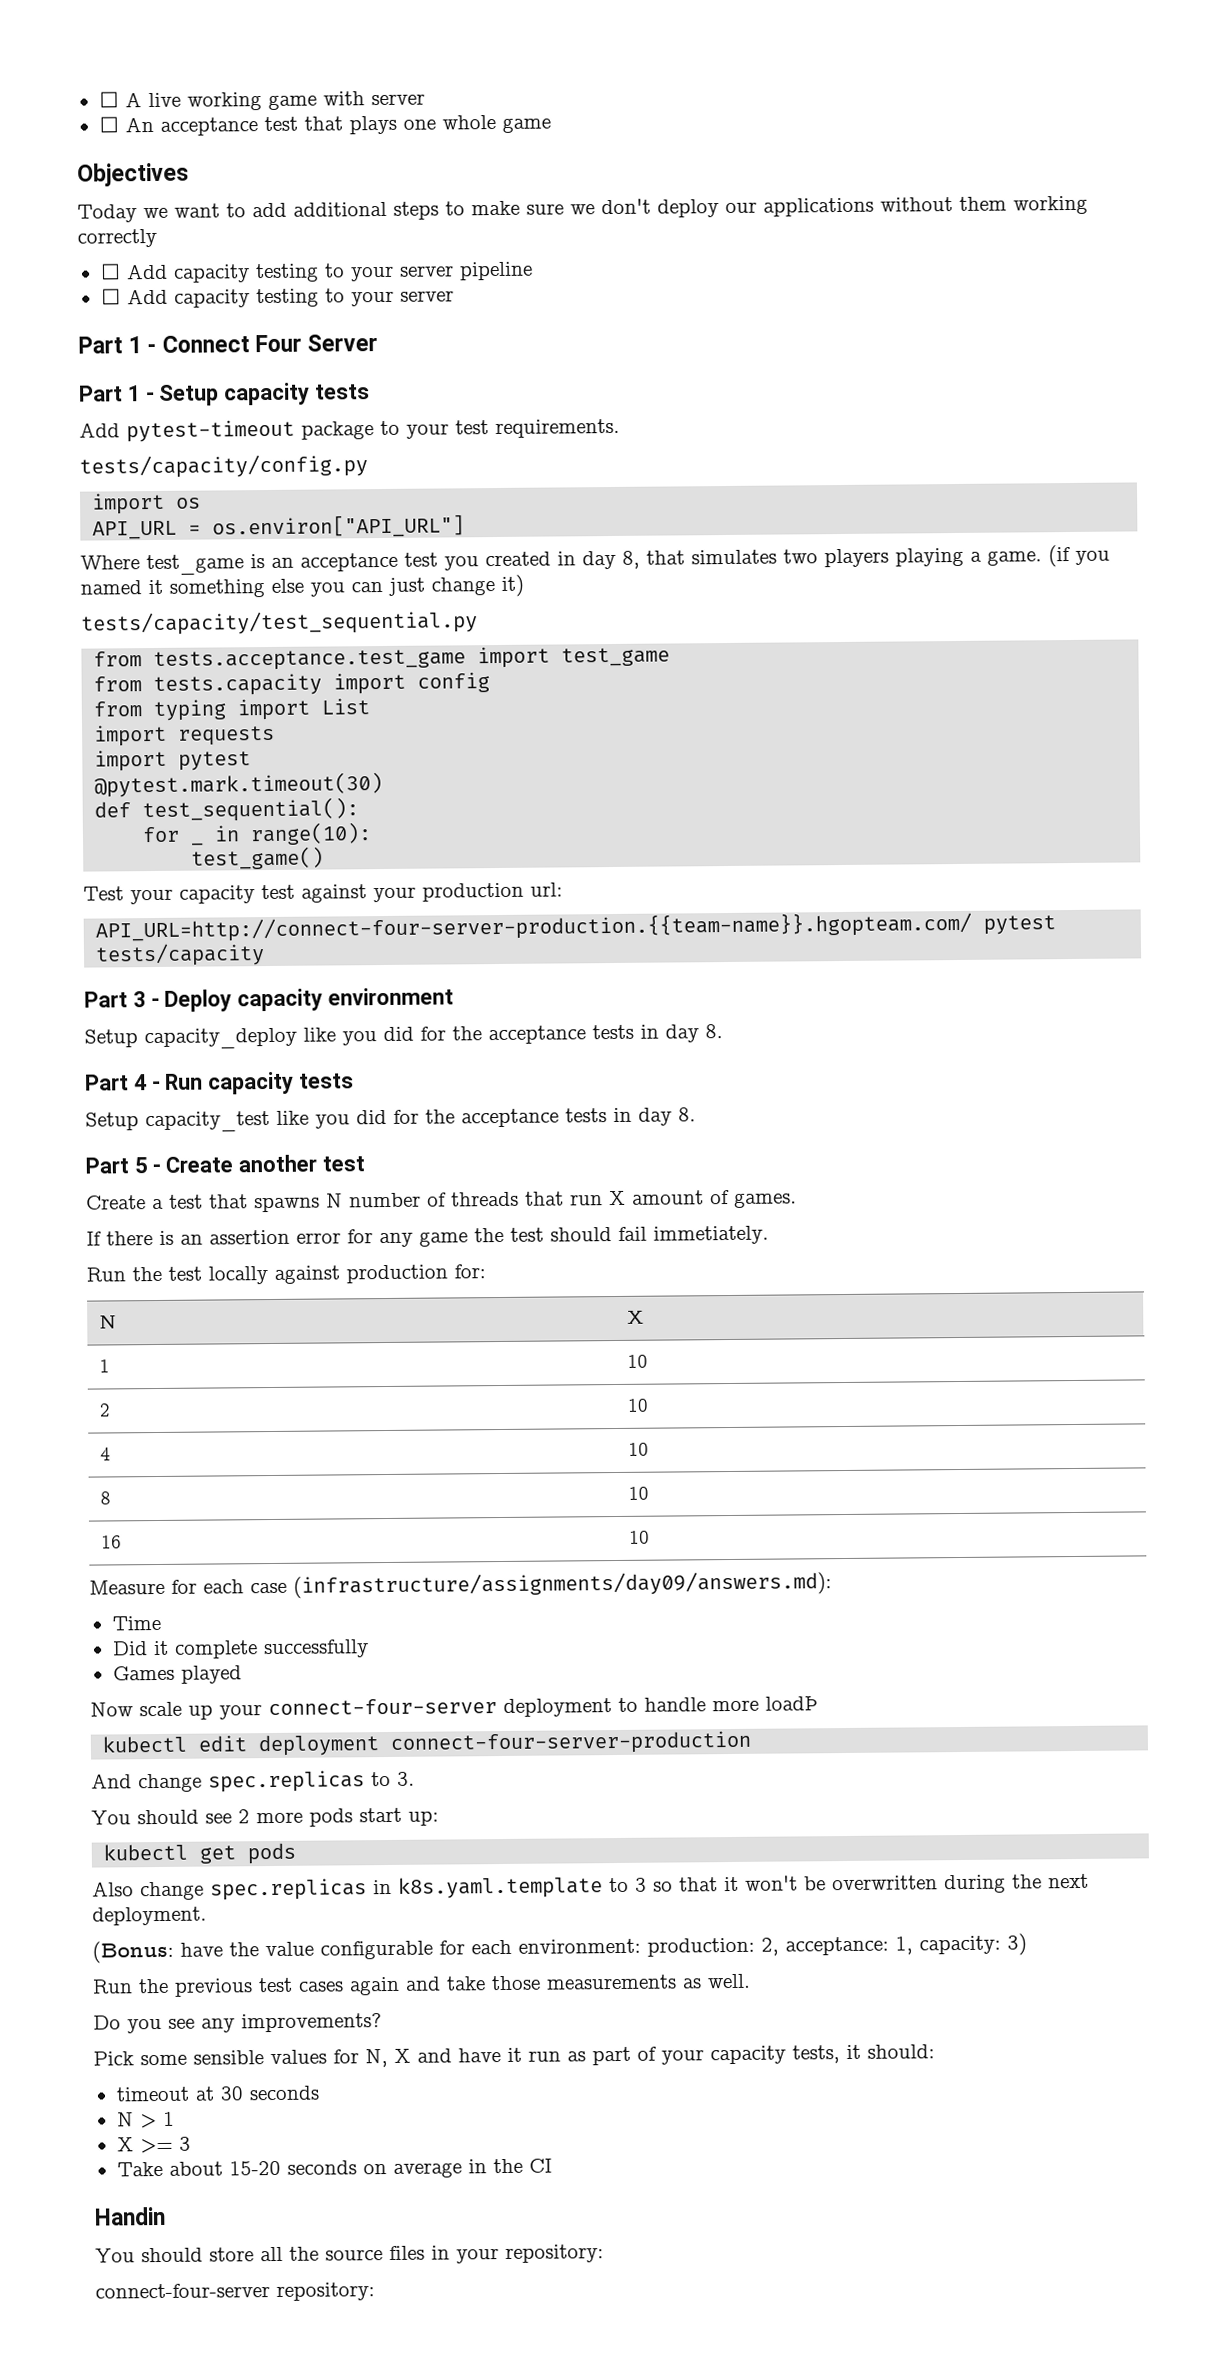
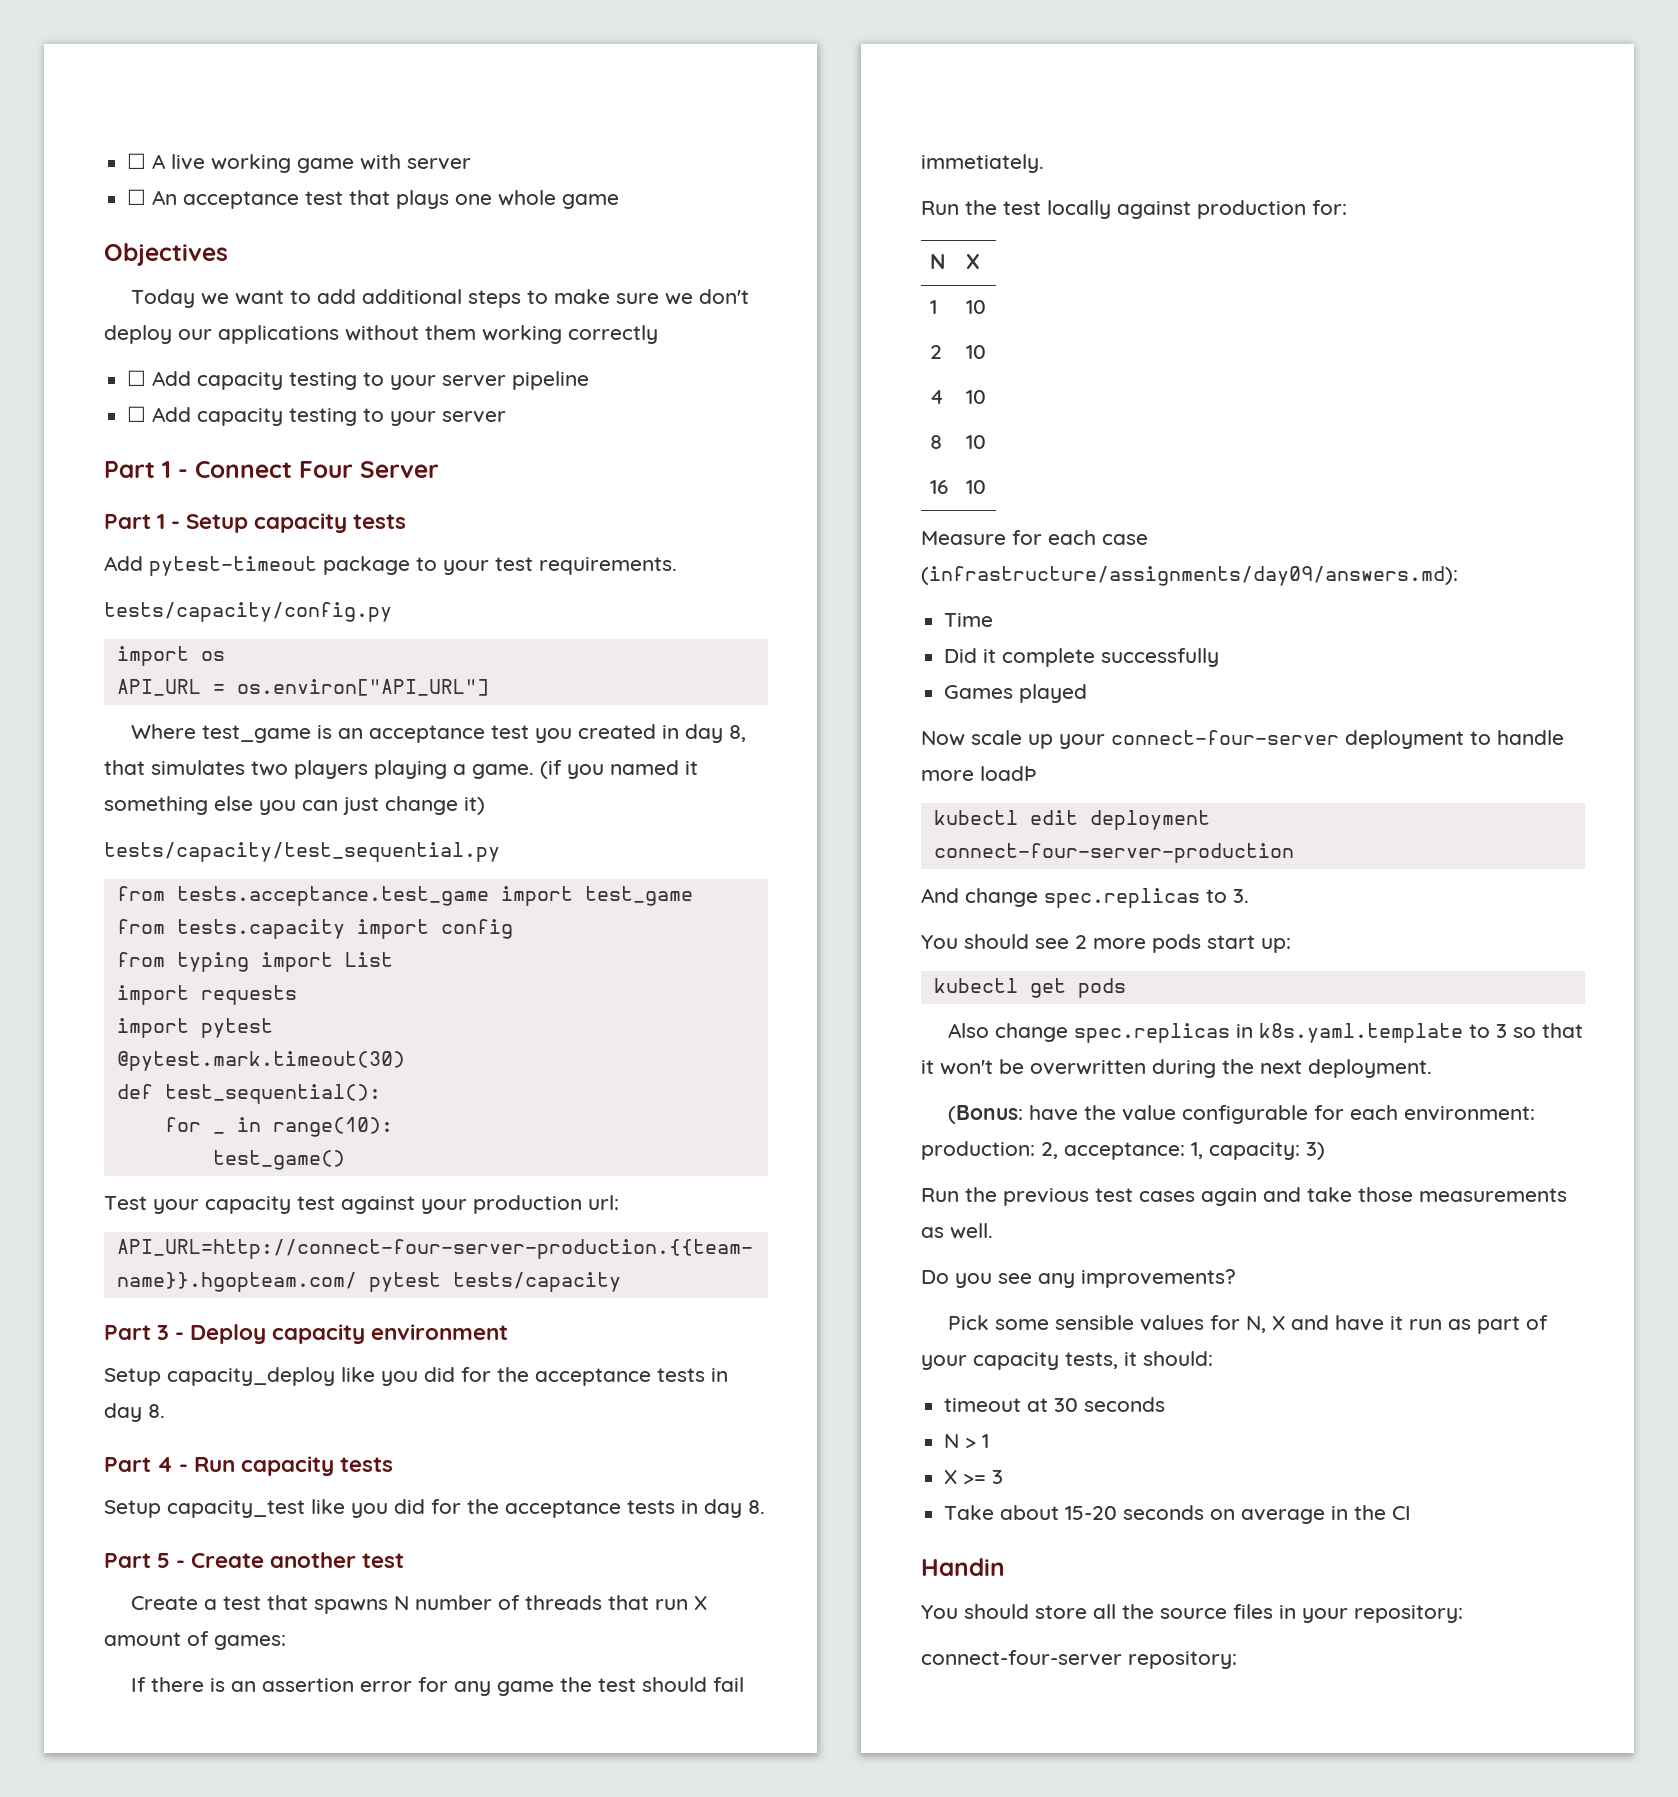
- Create a test that spawns N number of threads that run X amount of games.
+ Create a test that spawns N number of threads that run X amount of games:

